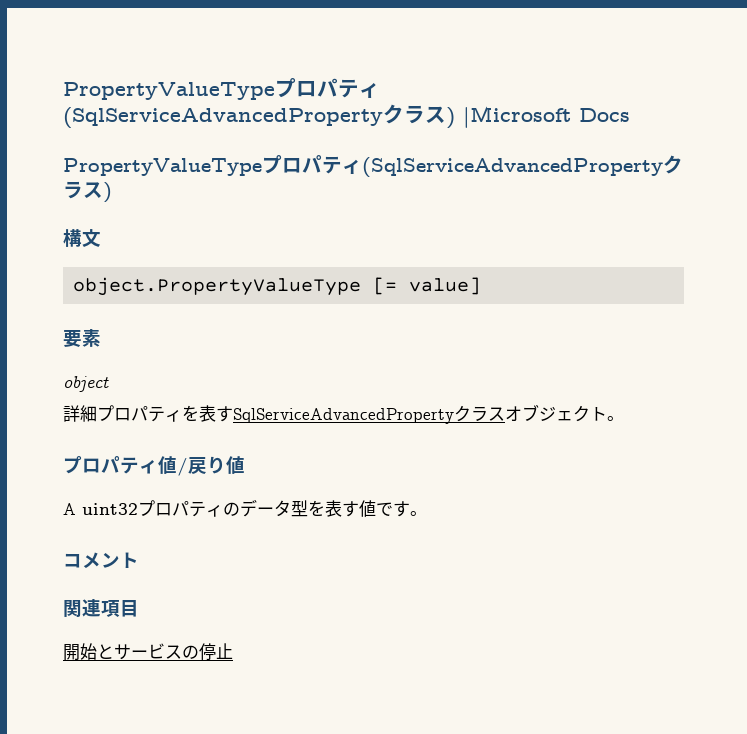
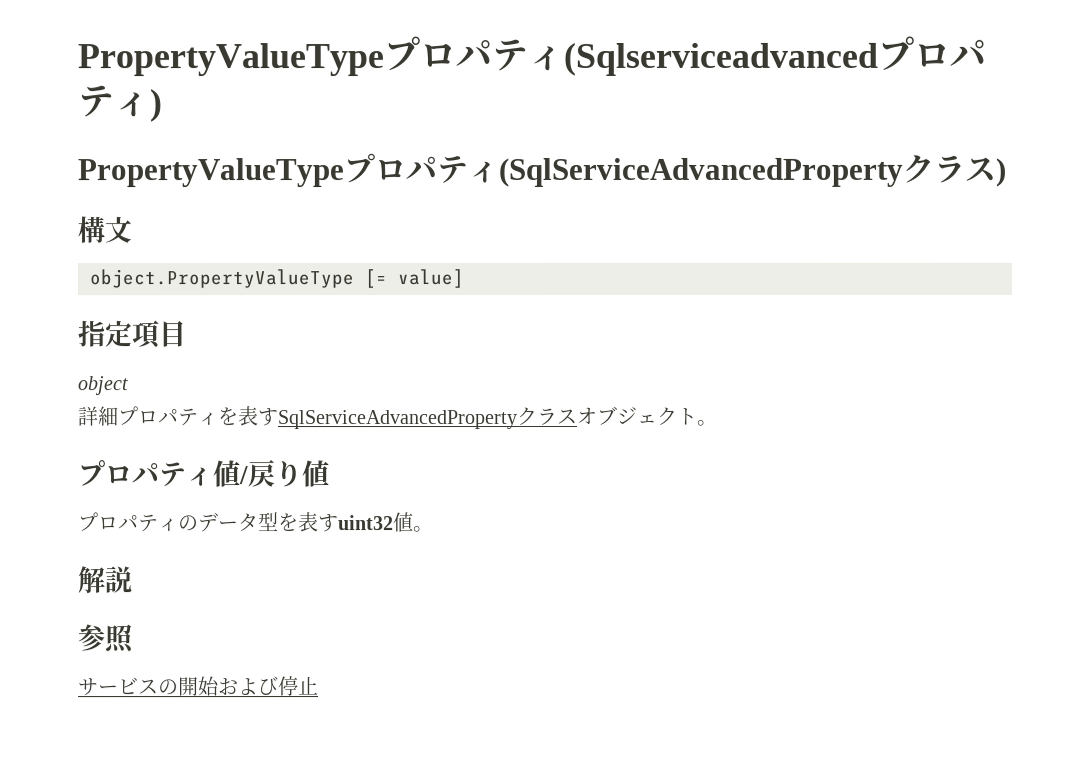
- PropertyValueTypeプロパティ(SqlServiceAdvancedPropertyクラス) |Microsoft Docs
+ PropertyValueTypeプロパティ(Sqlserviceadvancedプロパティ)
- 要素
+ 指定項目
- A uint32プロパティのデータ型を表す値です。
- コメント
- 関連項目
- 開始とサービスの停止
+ プロパティのデータ型を表すuint32値。
+ 解説
+ 参照
+ サービスの開始および停止

